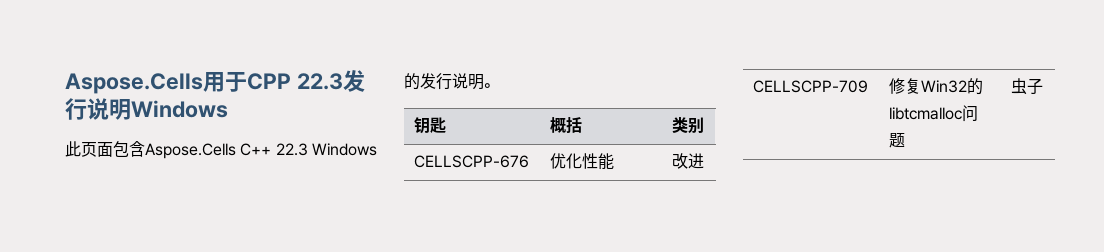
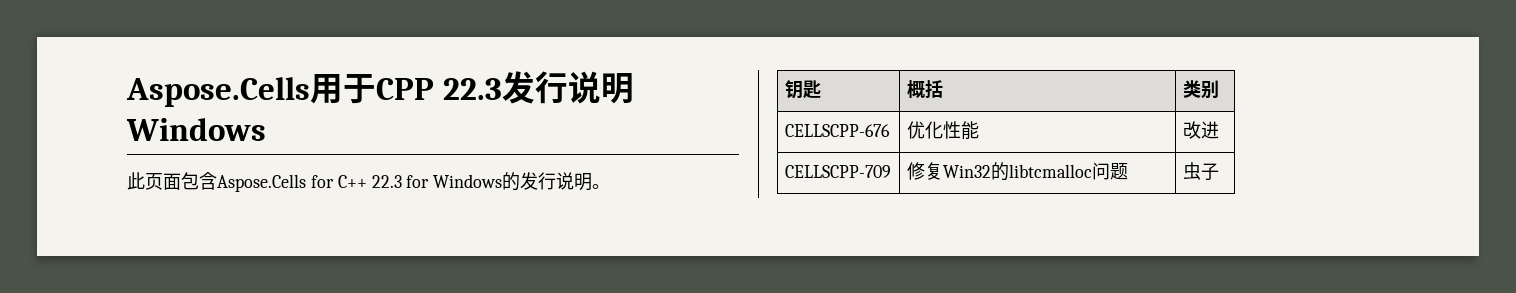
- 此页面包含Aspose.Cells C++ 22.3 Windows的发行说明。
+ 此页面包含Aspose.Cells for C++ 22.3 for Windows的发行说明。

